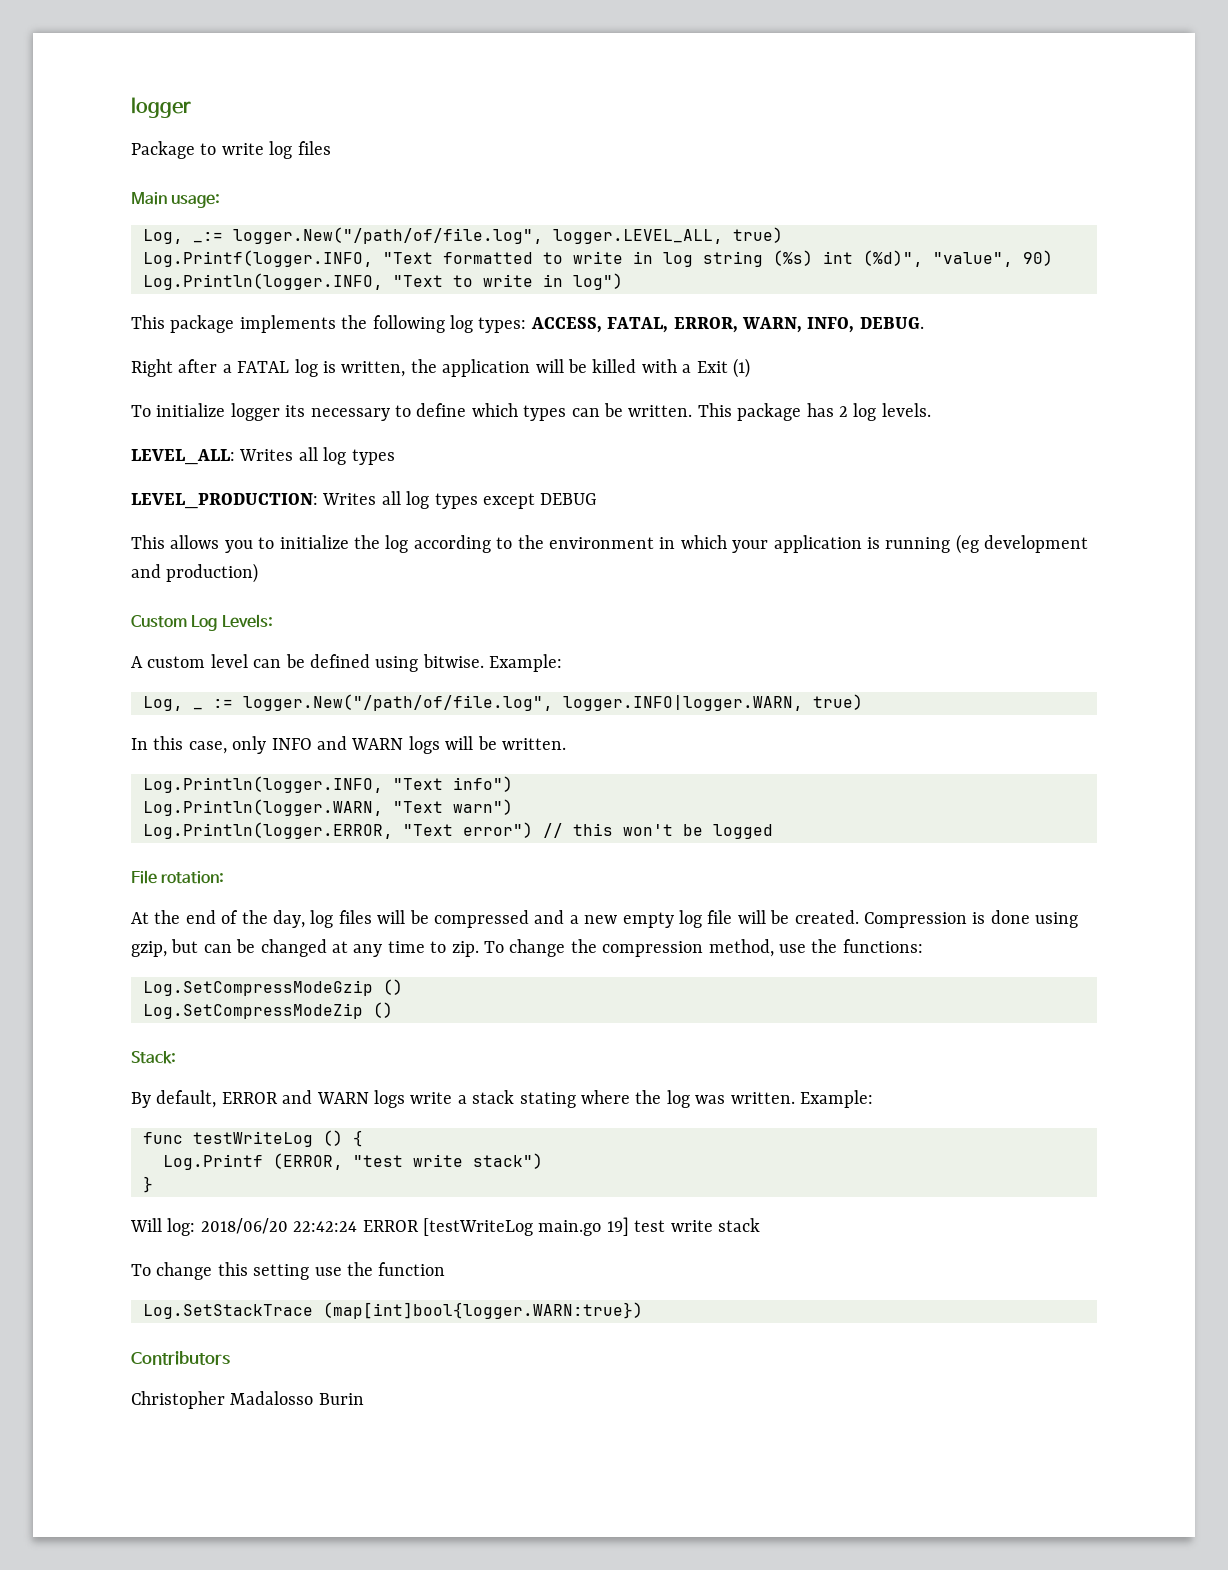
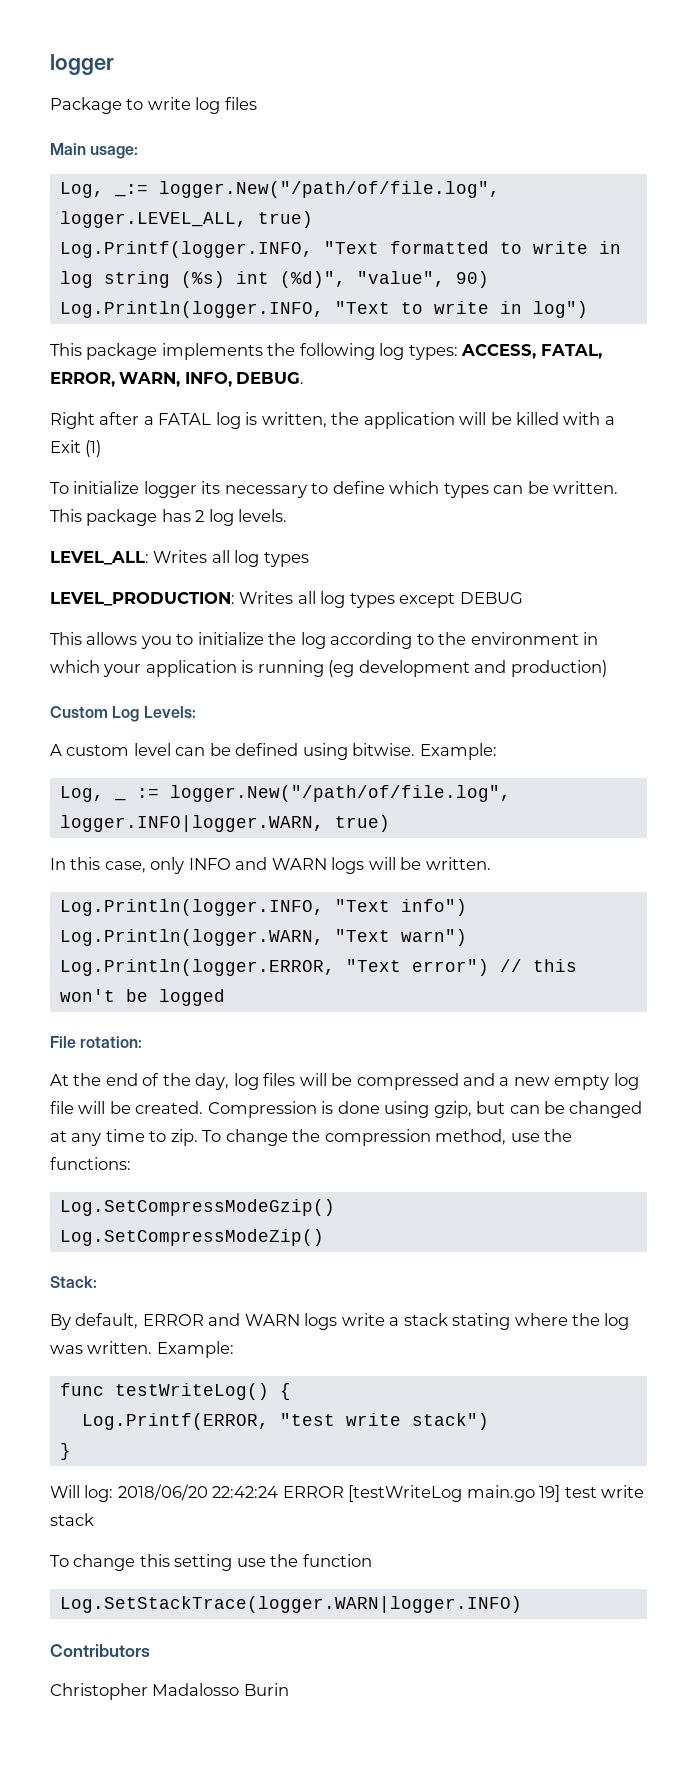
- Log.SetCompressModeGzip ()
- Log.SetCompressModeZip ()
+ Log.SetCompressModeGzip()
+ Log.SetCompressModeZip()
- func testWriteLog () {
+ func testWriteLog() {
- Log.Printf (ERROR, "test write stack")
+ Log.Printf(ERROR, "test write stack")
- Log.SetStackTrace (map[int]bool{logger.WARN:true})
+ Log.SetStackTrace(logger.WARN|logger.INFO)

